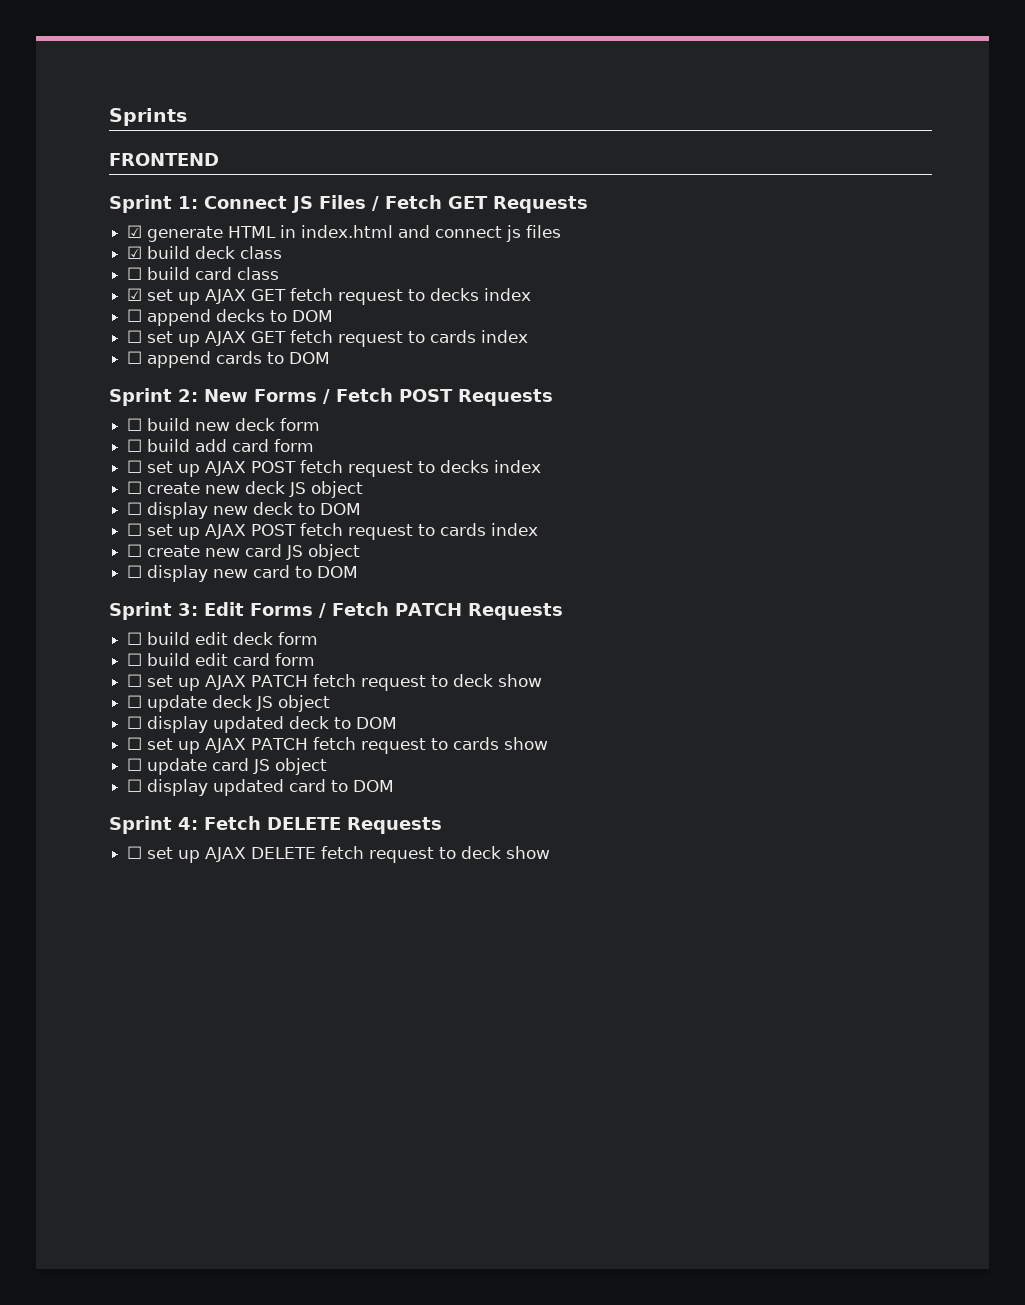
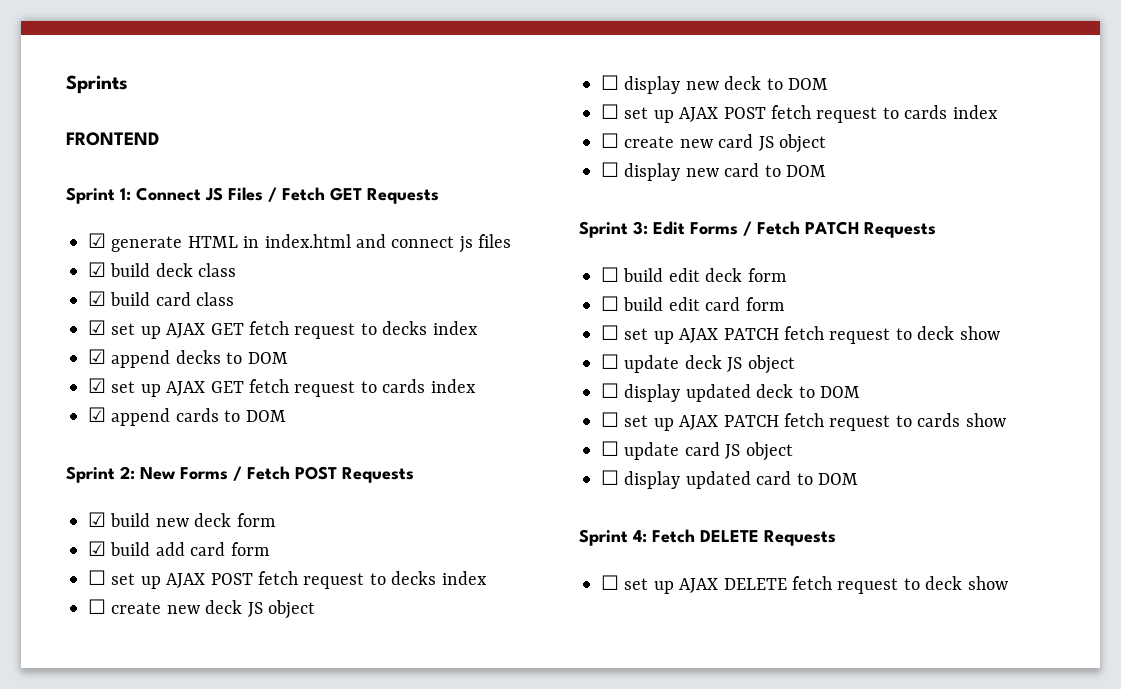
- ☐ build card class
+ ☑ build card class
- ☐ append decks to DOM
+ ☑ append decks to DOM
- ☐ set up AJAX GET fetch request to cards index
+ ☑ set up AJAX GET fetch request to cards index
- ☐ append cards to DOM
+ ☑ append cards to DOM
- ☐ build new deck form
+ ☑ build new deck form
- ☐ build add card form
+ ☑ build add card form

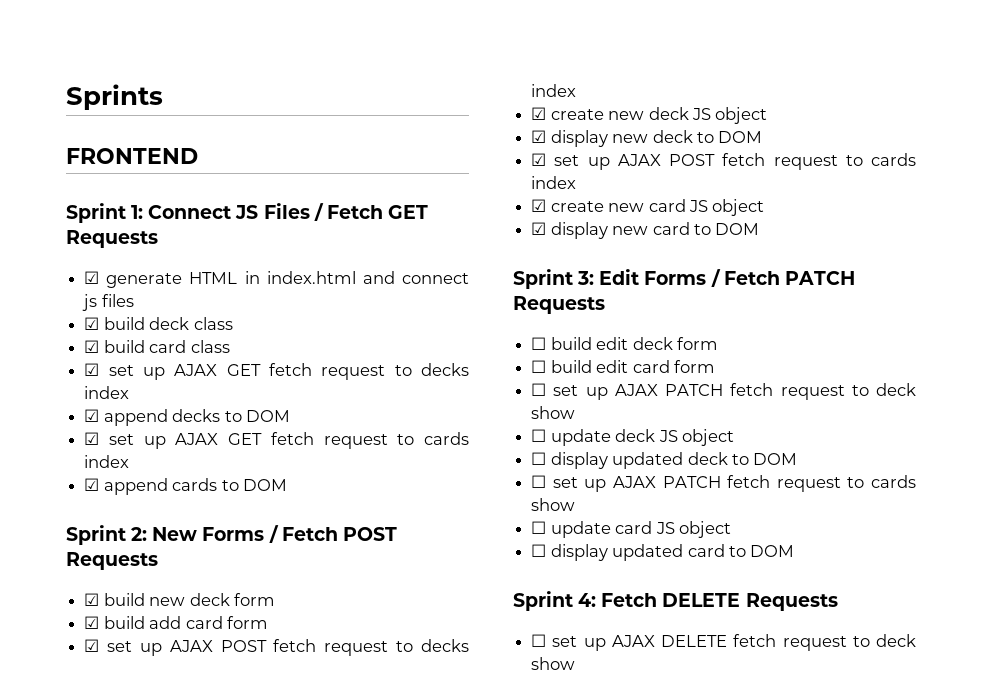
- ☐ set up AJAX POST fetch request to decks index
+ ☑ set up AJAX POST fetch request to decks index
- ☐ create new deck JS object
+ ☑ create new deck JS object
- ☐ display new deck to DOM
+ ☑ display new deck to DOM
- ☐ set up AJAX POST fetch request to cards index
+ ☑ set up AJAX POST fetch request to cards index
- ☐ create new card JS object
+ ☑ create new card JS object
- ☐ display new card to DOM
+ ☑ display new card to DOM

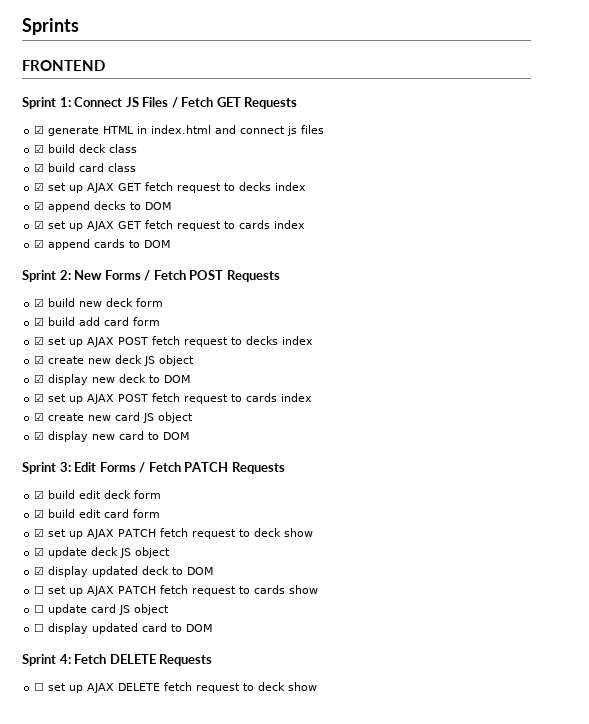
- ☐ build edit deck form
+ ☑ build edit deck form
- ☐ build edit card form
+ ☑ build edit card form
- ☐ set up AJAX PATCH fetch request to deck show
+ ☑ set up AJAX PATCH fetch request to deck show
- ☐ update deck JS object
+ ☑ update deck JS object
- ☐ display updated deck to DOM
+ ☑ display updated deck to DOM

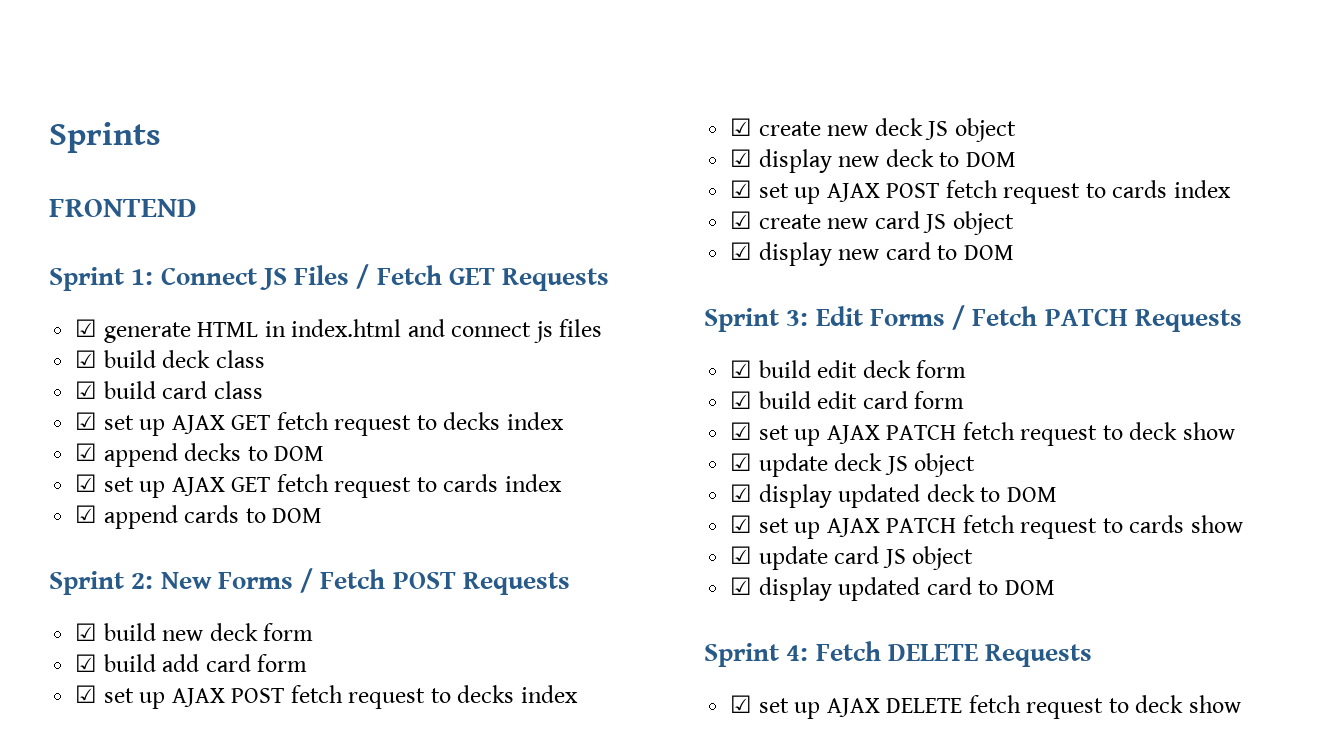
- ☐ set up AJAX PATCH fetch request to cards show
+ ☑ set up AJAX PATCH fetch request to cards show
- ☐ update card JS object
+ ☑ update card JS object
- ☐ display updated card to DOM
+ ☑ display updated card to DOM
- ☐ set up AJAX DELETE fetch request to deck show
+ ☑ set up AJAX DELETE fetch request to deck show

